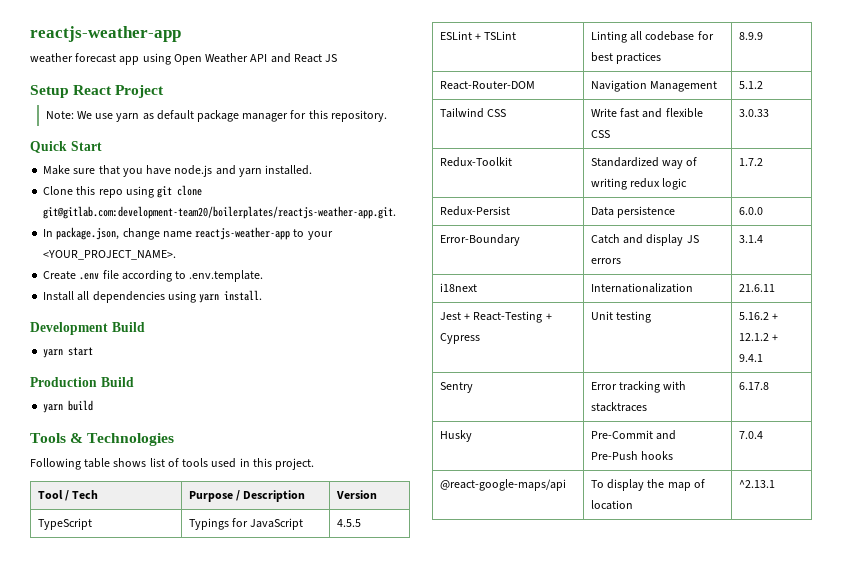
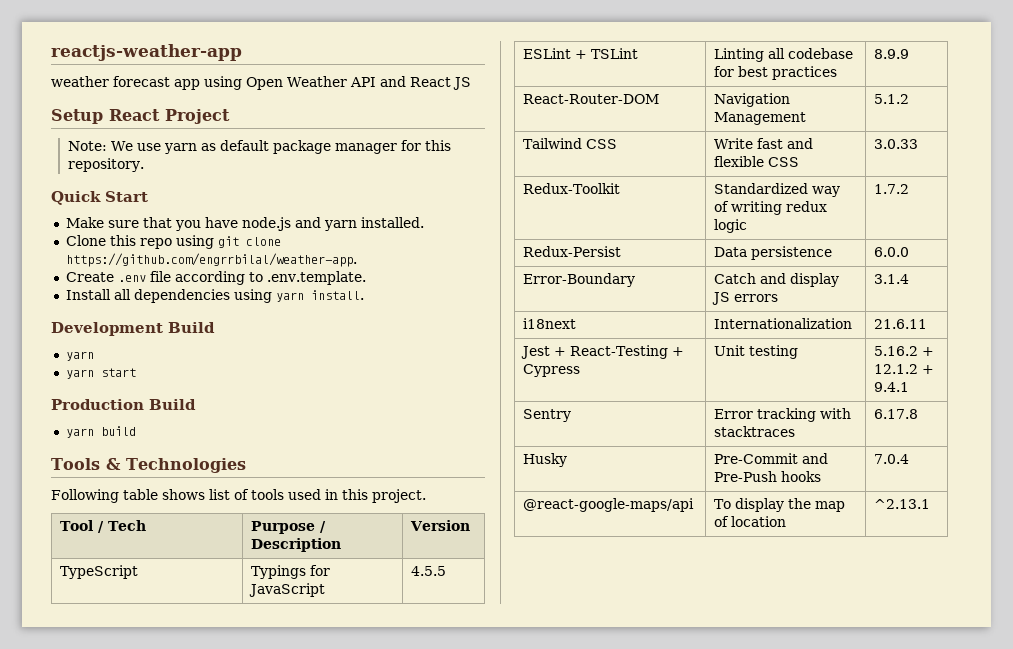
- Clone this repo using git clone git@gitlab.com:development-team20/boilerplates/reactjs-weather-app.git.
- In package.json, change name reactjs-weather-app to your <YOUR_PROJECT_NAME>.
+ Clone this repo using git clone https://github.com/engrrbilal/weather-app.
  Development Build
+ yarn

